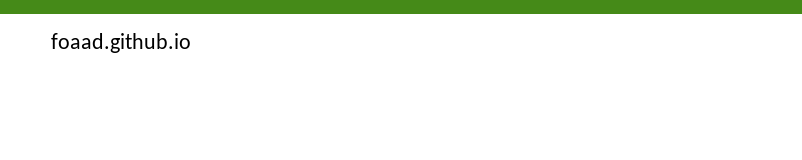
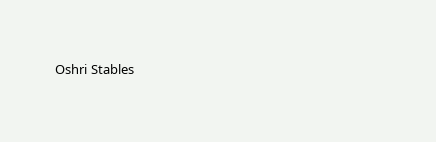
- foaad.github.io
+ Oshri Stables

